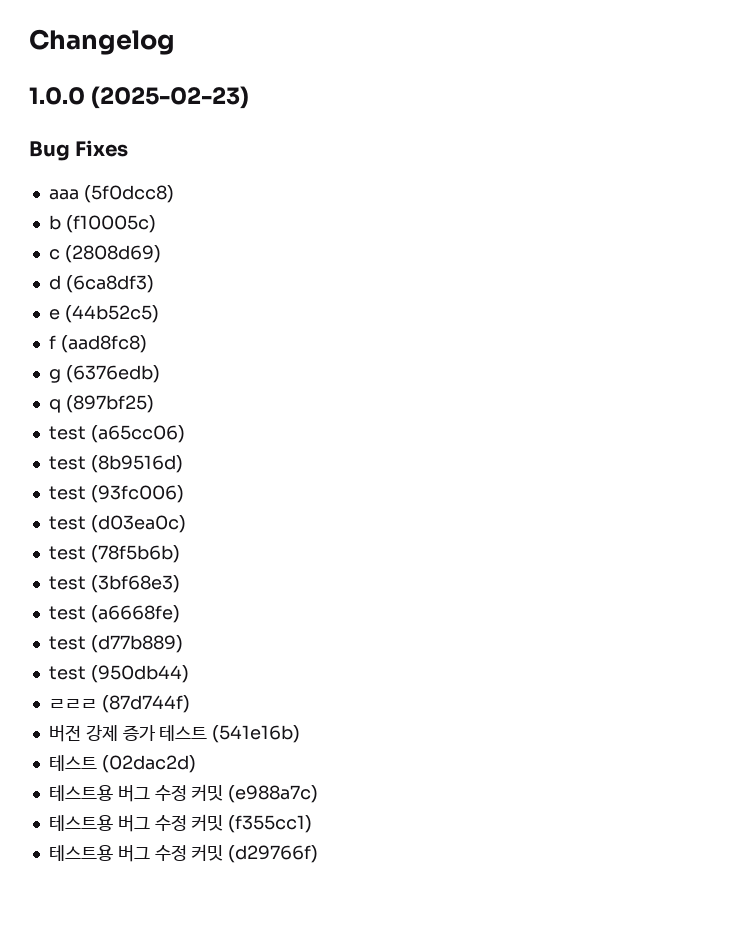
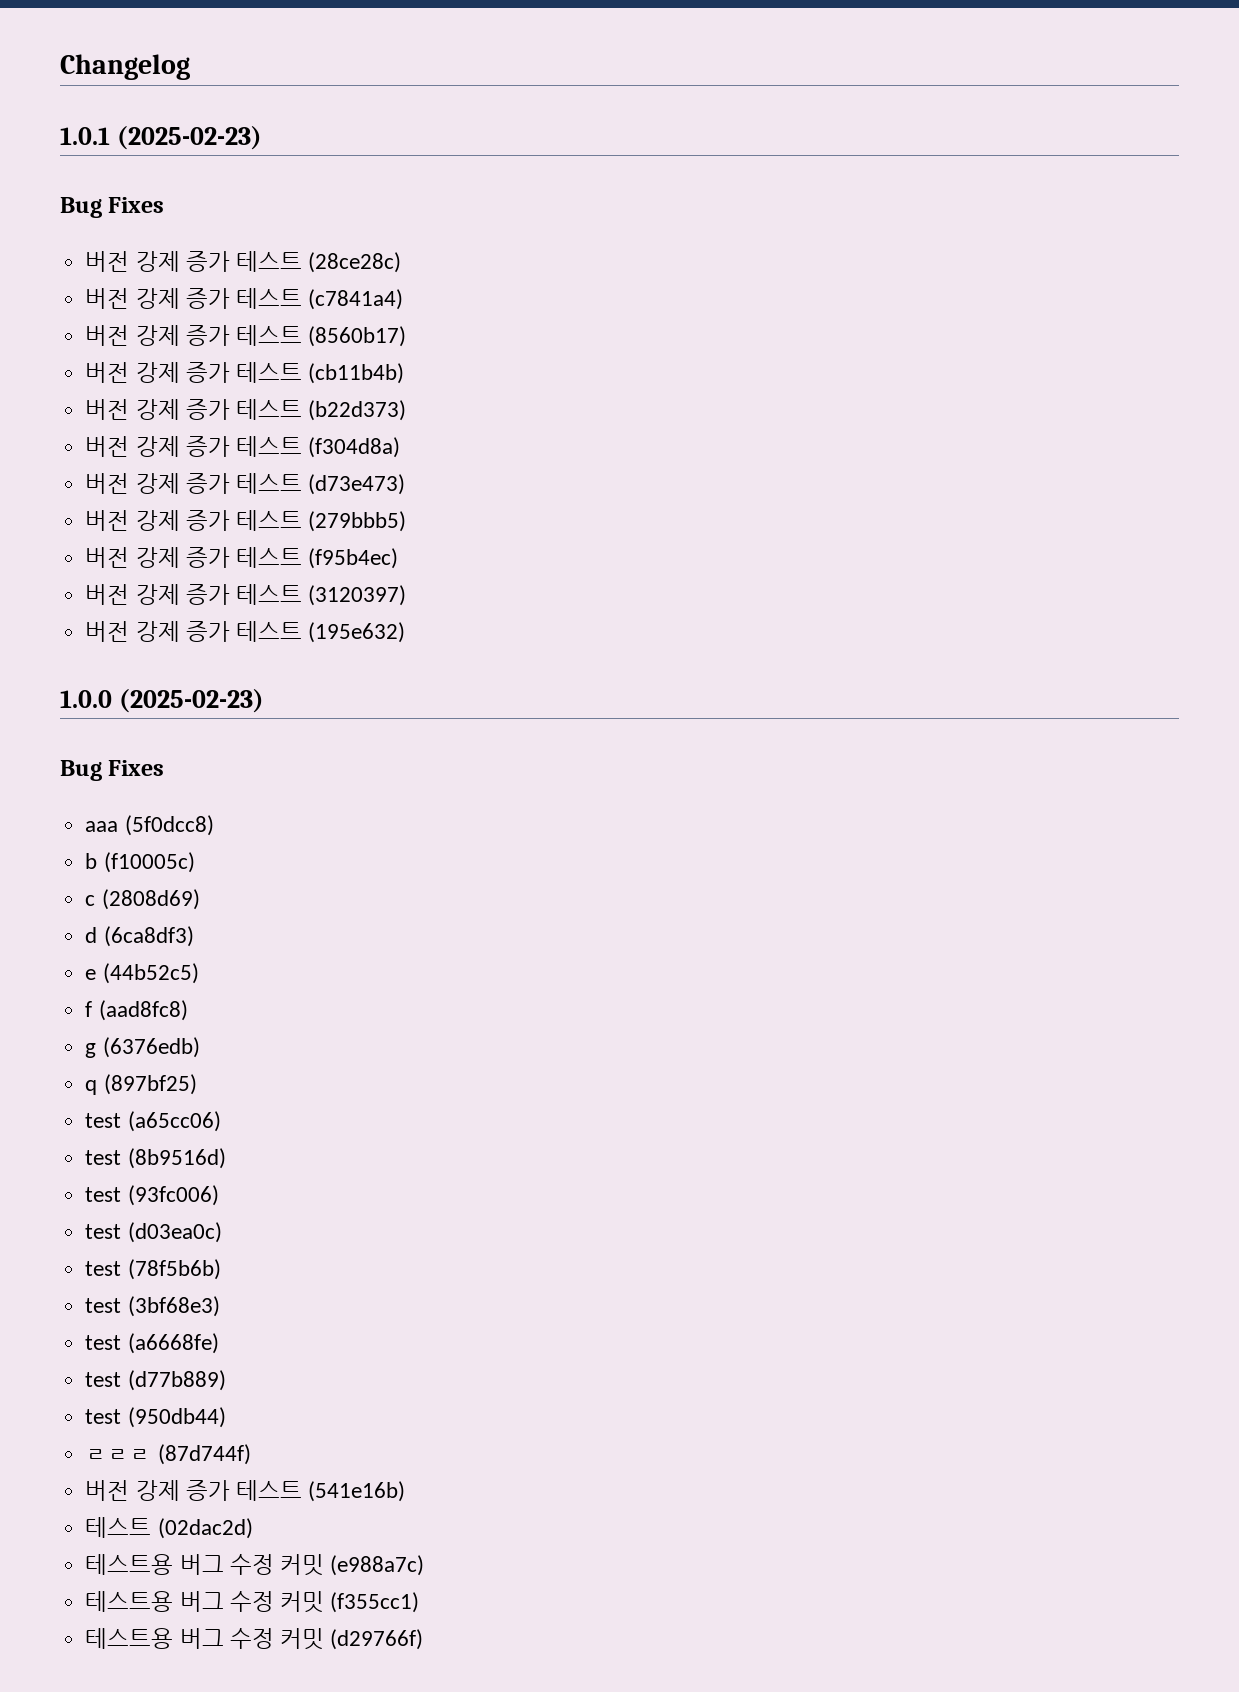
+ 1.0.1 (2025-02-23)
+ Bug Fixes
+ 버전 강제 증가 테스트 (28ce28c)
+ 버전 강제 증가 테스트 (c7841a4)
+ 버전 강제 증가 테스트 (8560b17)
+ 버전 강제 증가 테스트 (cb11b4b)
+ 버전 강제 증가 테스트 (b22d373)
+ 버전 강제 증가 테스트 (f304d8a)
+ 버전 강제 증가 테스트 (d73e473)
+ 버전 강제 증가 테스트 (279bbb5)
+ 버전 강제 증가 테스트 (f95b4ec)
+ 버전 강제 증가 테스트 (3120397)
+ 버전 강제 증가 테스트 (195e632)

